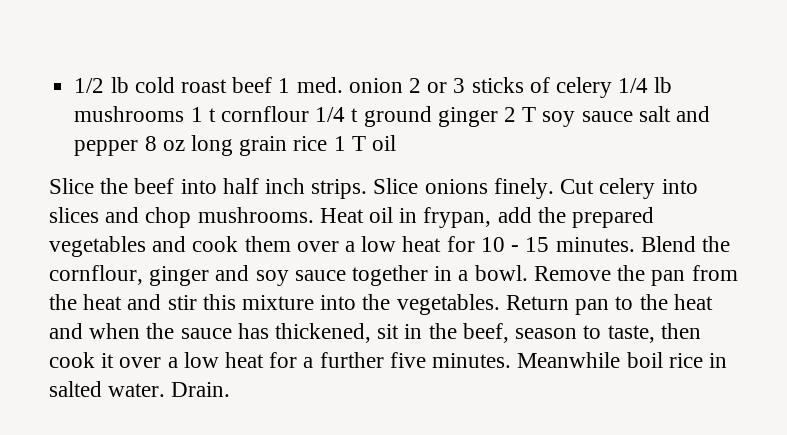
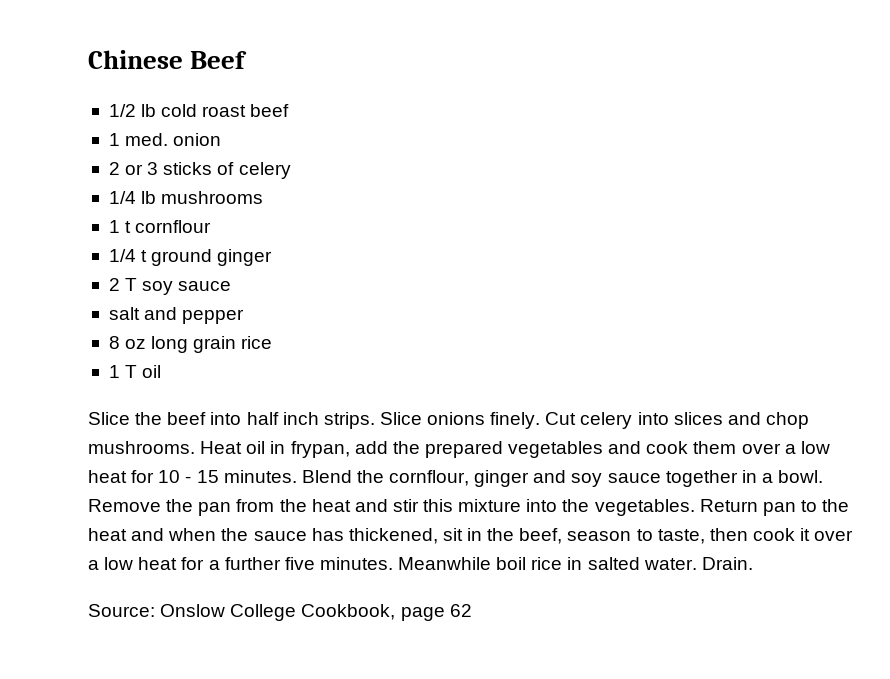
+ Chinese Beef
- 1/2 lb cold roast beef 1 med. onion 2 or 3 sticks of celery 1/4 lb mushrooms 1 t cornflour 1/4 t ground ginger 2 T soy sauce salt and pepper 8 oz long grain rice 1 T oil
+ 1/2 lb cold roast beef
+ 1 med. onion
+ 2 or 3 sticks of celery
+ 1/4 lb mushrooms
+ 1 t cornflour
+ 1/4 t ground ginger
+ 2 T soy sauce
+ salt and pepper
+ 8 oz long grain rice
+ 1 T oil
+ Source: Onslow College Cookbook, page 62

